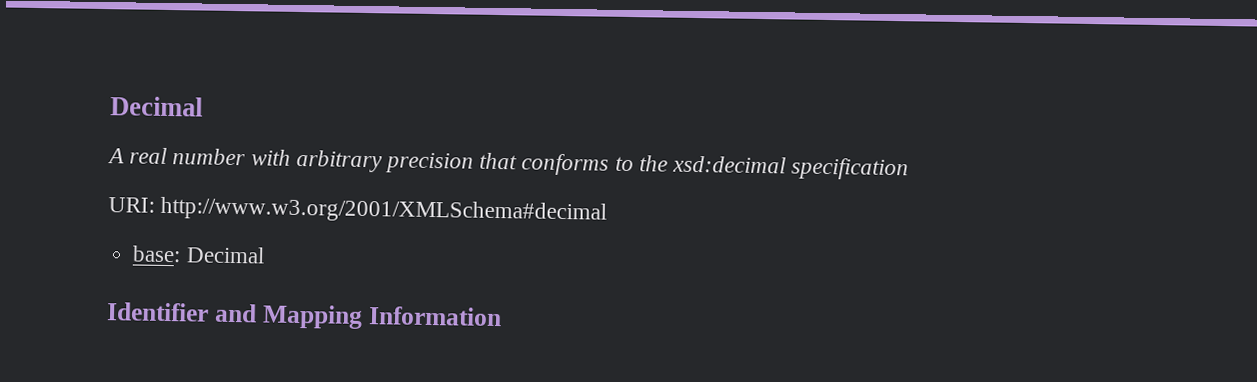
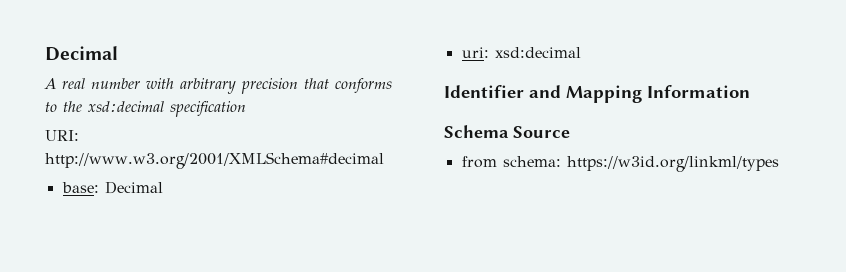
+ uri: xsd:decimal
+ Schema Source
+ from schema: https://w3id.org/linkml/types

